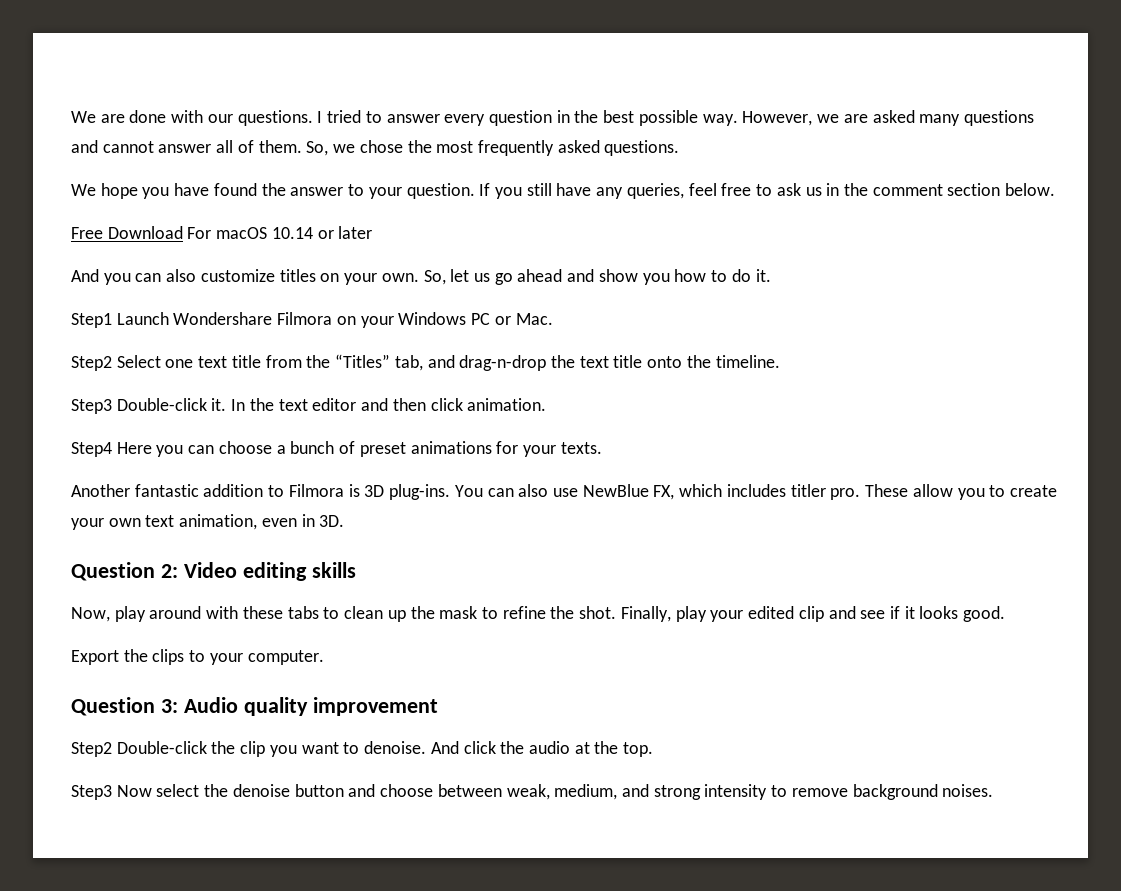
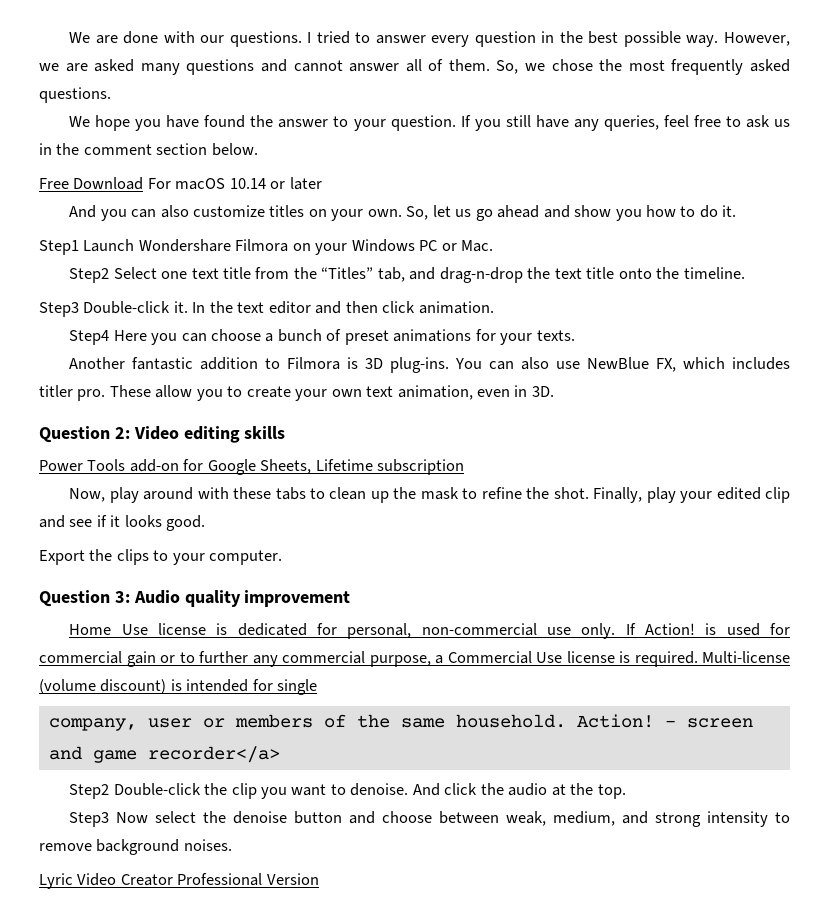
+ Power Tools add-on for Google Sheets, Lifetime subscription
+ Home Use license is dedicated for personal, non-commercial use only. If Action! is used for commercial gain or to further any commercial purpose, a Commercial Use license is required. Multi-license (volume discount) is intended for single
+ company, user or members of the same household. Action! - screen and game recorder</a>
+ Lyric Video Creator Professional Version

